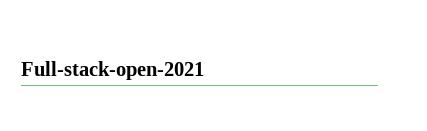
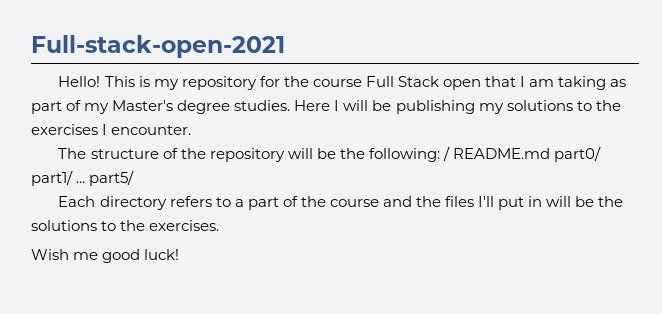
+ Hello! This is my repository for the course Full Stack open that I am taking as part of my Master's degree studies. Here I will be publishing my solutions to the exercises I encounter.
+ The structure of the repository will be the following: / README.md part0/ part1/ ... part5/
+ Each directory refers to a part of the course and the files I'll put in will be the solutions to the exercises.
+ Wish me good luck!

